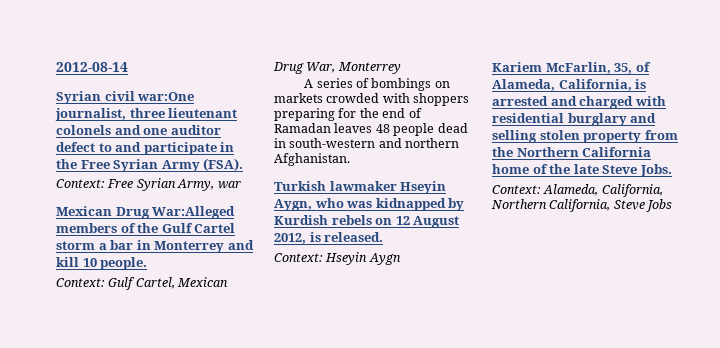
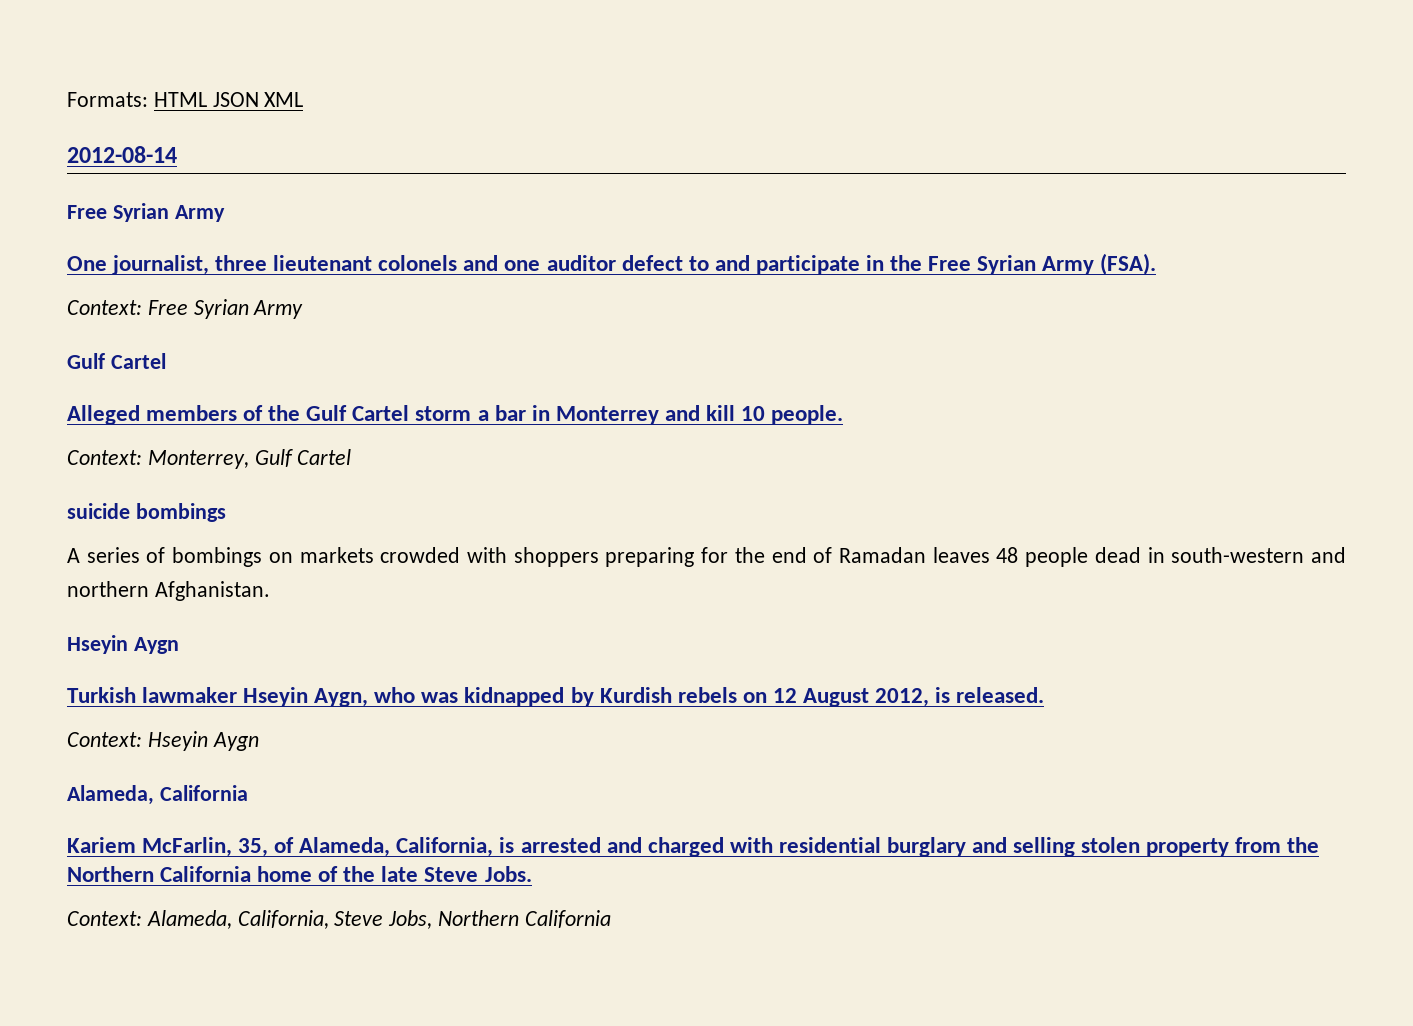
+ Formats: HTML JSON XML
  2012-08-14
- Syrian civil war:One journalist, three lieutenant colonels and one auditor defect to and participate in the Free Syrian Army (FSA).
+ Free Syrian Army
+ One journalist, three lieutenant colonels and one auditor defect to and participate in the Free Syrian Army (FSA).
- Context: Free Syrian Army, war
- Mexican Drug War:Alleged members of the Gulf Cartel storm a bar in Monterrey and kill 10 people.
+ Context: Free Syrian Army
+ Gulf Cartel
+ Alleged members of the Gulf Cartel storm a bar in Monterrey and kill 10 people.
- Context: Gulf Cartel, Mexican Drug War, Monterrey
+ Context: Monterrey, Gulf Cartel
+ suicide bombings
  A series of bombings on markets crowded with shoppers preparing for the end of Ramadan leaves 48 people dead in south-western and northern Afghanistan.
+ Hseyin Aygn
+ Alameda, California
- Context: Alameda, California, Northern California, Steve Jobs
+ Context: Alameda, California, Steve Jobs, Northern California

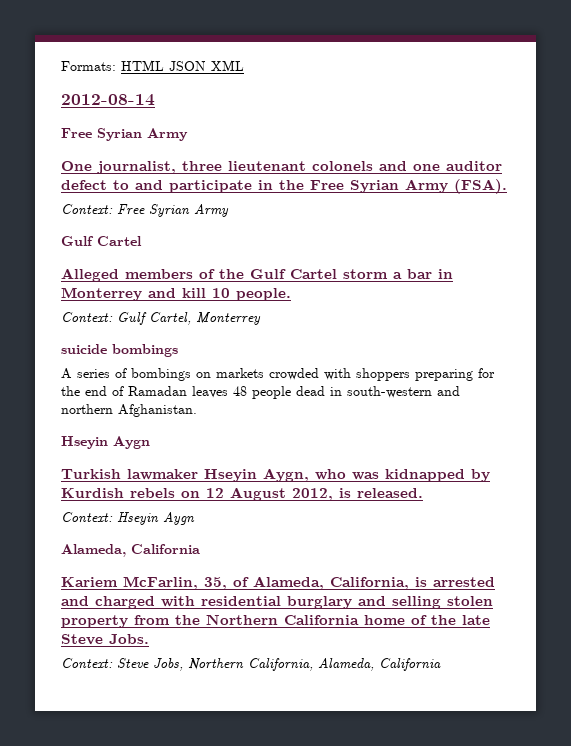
- Context: Monterrey, Gulf Cartel
+ Context: Gulf Cartel, Monterrey
- Context: Alameda, California, Steve Jobs, Northern California
+ Context: Steve Jobs, Northern California, Alameda, California

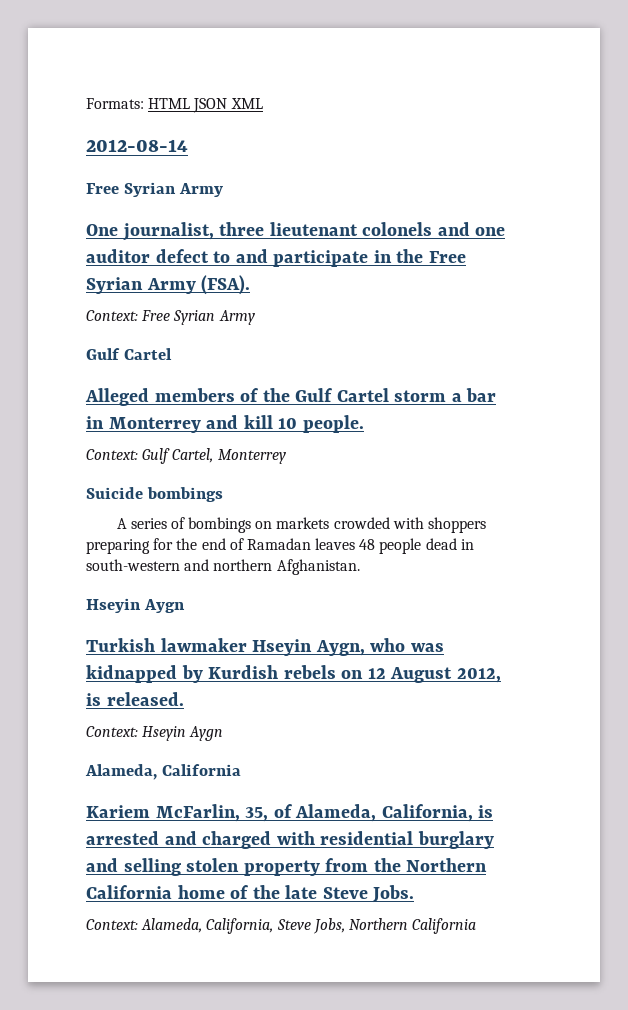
- suicide bombings
+ Suicide bombings
- Context: Steve Jobs, Northern California, Alameda, California
+ Context: Alameda, California, Steve Jobs, Northern California

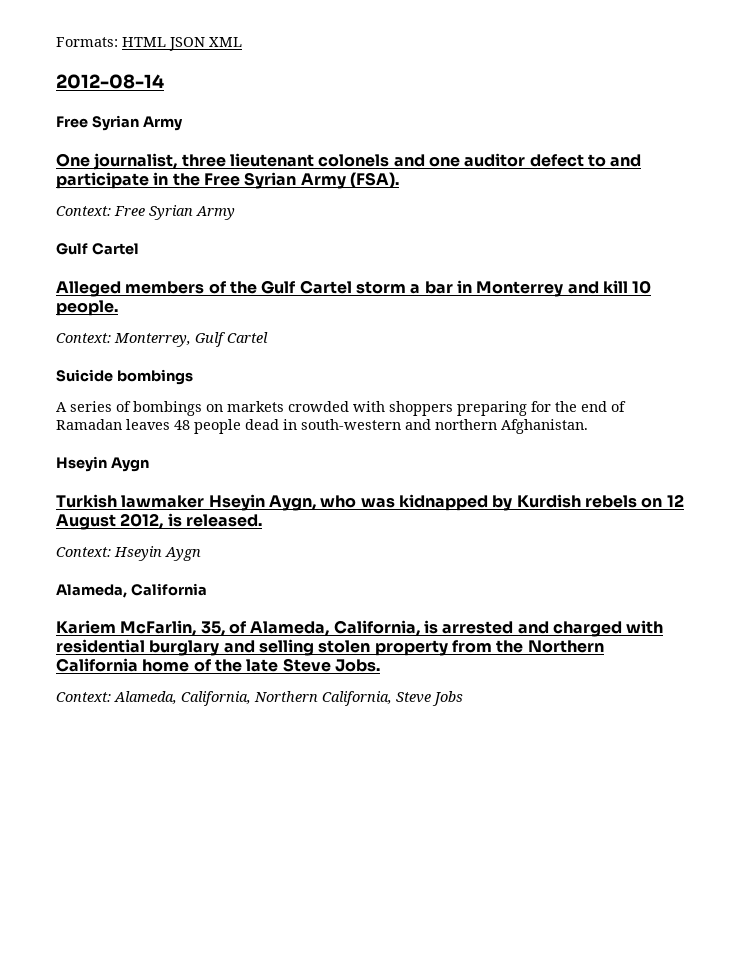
- Context: Gulf Cartel, Monterrey
+ Context: Monterrey, Gulf Cartel
- Context: Alameda, California, Steve Jobs, Northern California
+ Context: Alameda, California, Northern California, Steve Jobs

